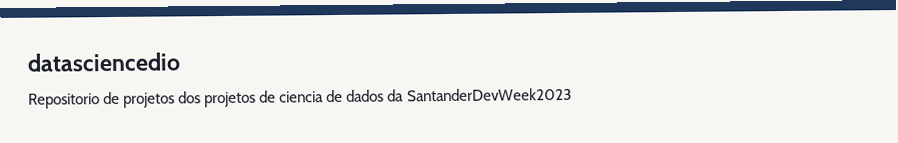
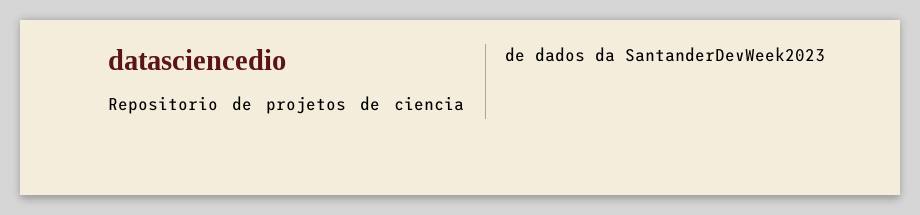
- Repositorio de projetos dos projetos de ciencia de dados da SantanderDevWeek2023
+ Repositorio de projetos de ciencia de dados da SantanderDevWeek2023

